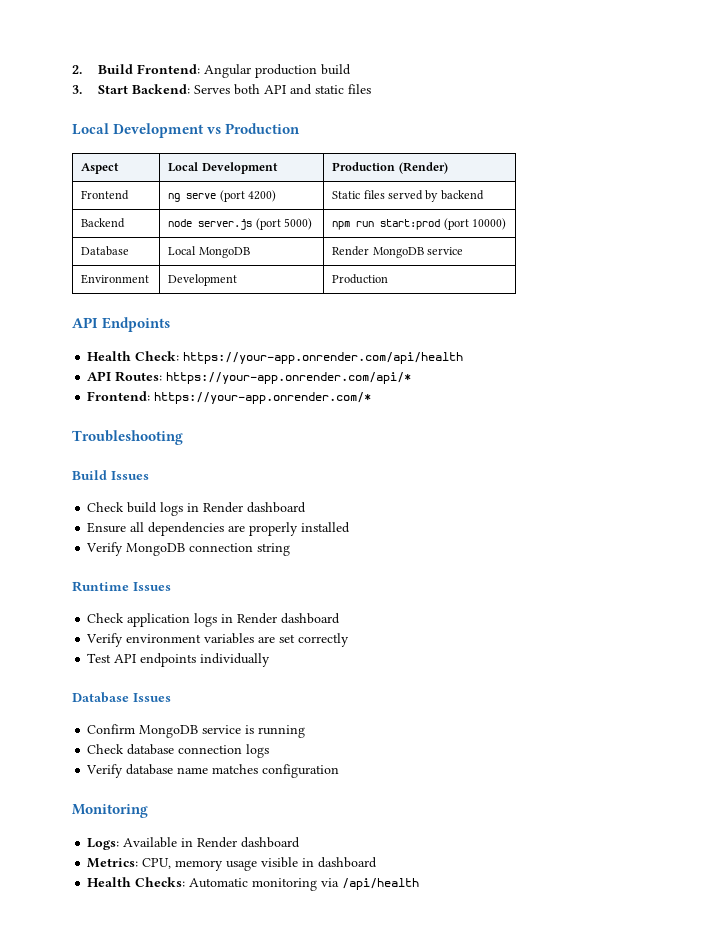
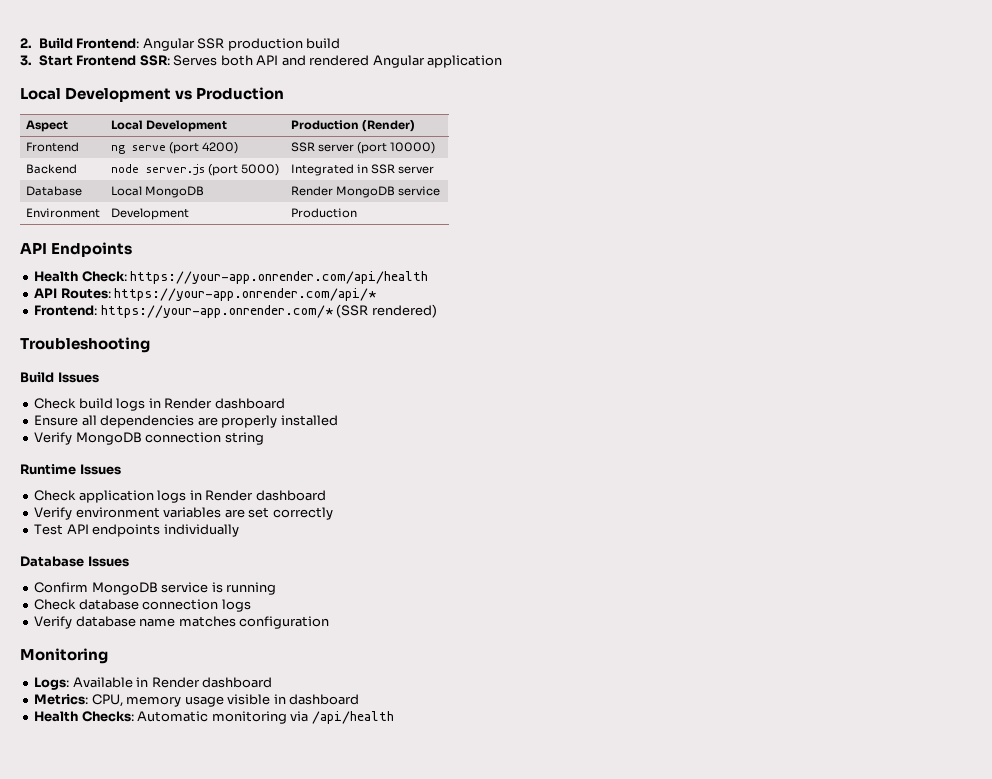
- 2. Build Frontend: Angular production build
+ 2. Build Frontend: Angular SSR production build
- 3. Start Backend: Serves both API and static files
+ 3. Start Frontend SSR: Serves both API and rendered Angular application
- Frontend | ng serve (port 4200) | Static files served by backend
+ Frontend | ng serve (port 4200) | SSR server (port 10000)
- Backend | node server.js (port 5000) | npm run start:prod (port 10000)
+ Backend | node server.js (port 5000) | Integrated in SSR server
- Frontend: https://your-app.onrender.com/*
+ Frontend: https://your-app.onrender.com/* (SSR rendered)

